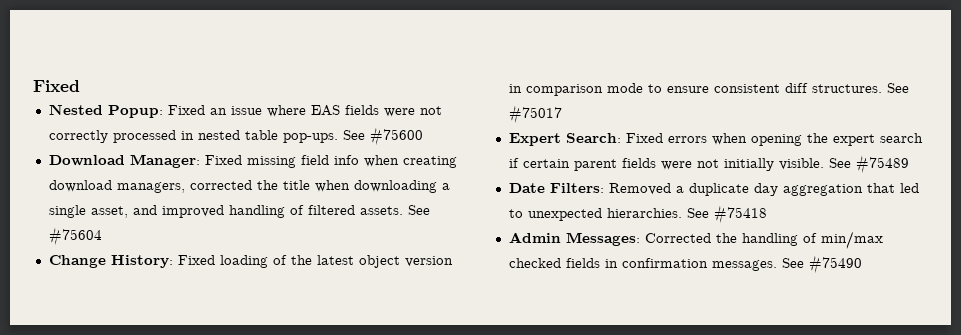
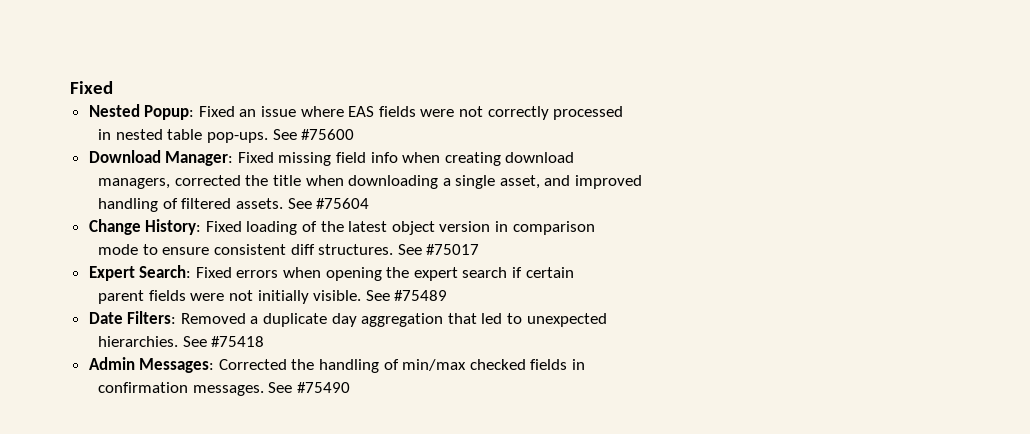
- Nested Popup: Fixed an issue where EAS fields were not correctly processed in nested table pop-ups.
+ Nested Popup: Fixed an issue where EAS fields were not correctly processed
+ in nested table pop-ups.
- Download Manager: Fixed missing field info when creating download managers, corrected the title when downloading a single asset, and improved handling of filtered assets.
+ Download Manager: Fixed missing field info when creating download
+ managers, corrected the title when downloading a single asset, and improved
+ handling of filtered assets.
- Change History: Fixed loading of the latest object version in comparison mode to ensure consistent diff structures.
+ Change History: Fixed loading of the latest object version in comparison
+ mode to ensure consistent diff structures.
- Expert Search: Fixed errors when opening the expert search if certain parent fields were not initially visible.
+ Expert Search: Fixed errors when opening the expert search if certain
+ parent fields were not initially visible.
- Date Filters: Removed a duplicate day aggregation that led to unexpected hierarchies.
+ Date Filters: Removed a duplicate day aggregation that led to unexpected
+ hierarchies.
- Admin Messages: Corrected the handling of min/max checked fields in confirmation messages.
+ Admin Messages: Corrected the handling of min/max checked fields in
+ confirmation messages.

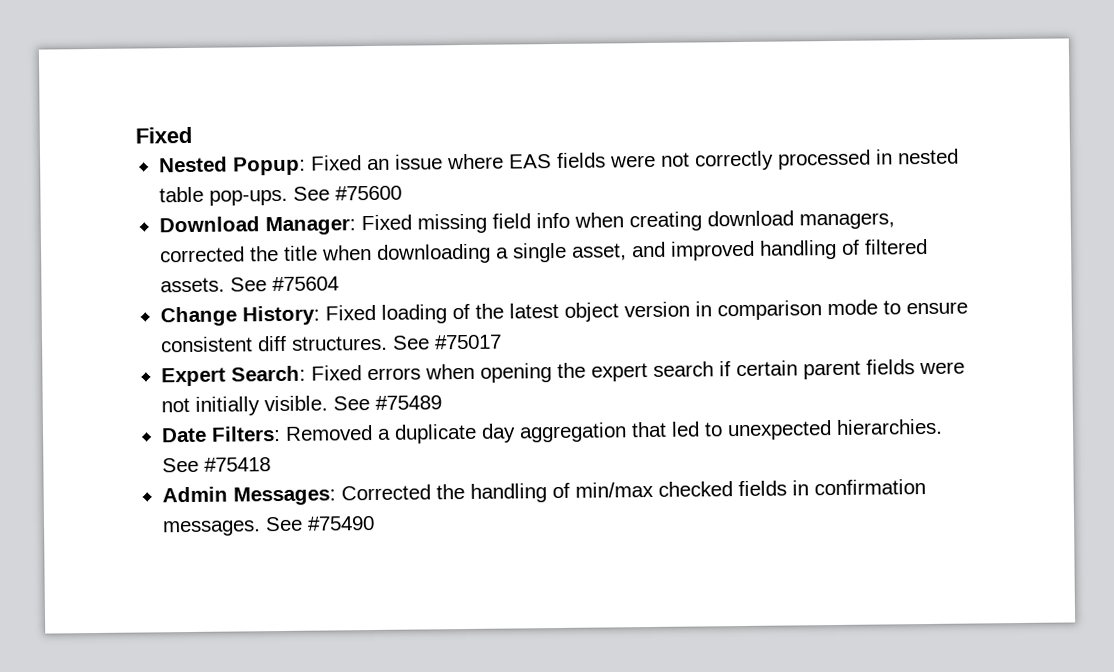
- Nested Popup: Fixed an issue where EAS fields were not correctly processed
- in nested table pop-ups.
+ Nested Popup: Fixed an issue where EAS fields were not correctly processed in nested table pop-ups.
- Download Manager: Fixed missing field info when creating download
- managers, corrected the title when downloading a single asset, and improved
- handling of filtered assets.
+ Download Manager: Fixed missing field info when creating download managers, corrected the title when downloading a single asset, and improved handling of filtered assets.
- Change History: Fixed loading of the latest object version in comparison
- mode to ensure consistent diff structures.
+ Change History: Fixed loading of the latest object version in comparison mode to ensure consistent diff structures.
- Expert Search: Fixed errors when opening the expert search if certain
- parent fields were not initially visible.
+ Expert Search: Fixed errors when opening the expert search if certain parent fields were not initially visible.
- Date Filters: Removed a duplicate day aggregation that led to unexpected
- hierarchies.
+ Date Filters: Removed a duplicate day aggregation that led to unexpected hierarchies.
- Admin Messages: Corrected the handling of min/max checked fields in
- confirmation messages.
+ Admin Messages: Corrected the handling of min/max checked fields in confirmation messages.

